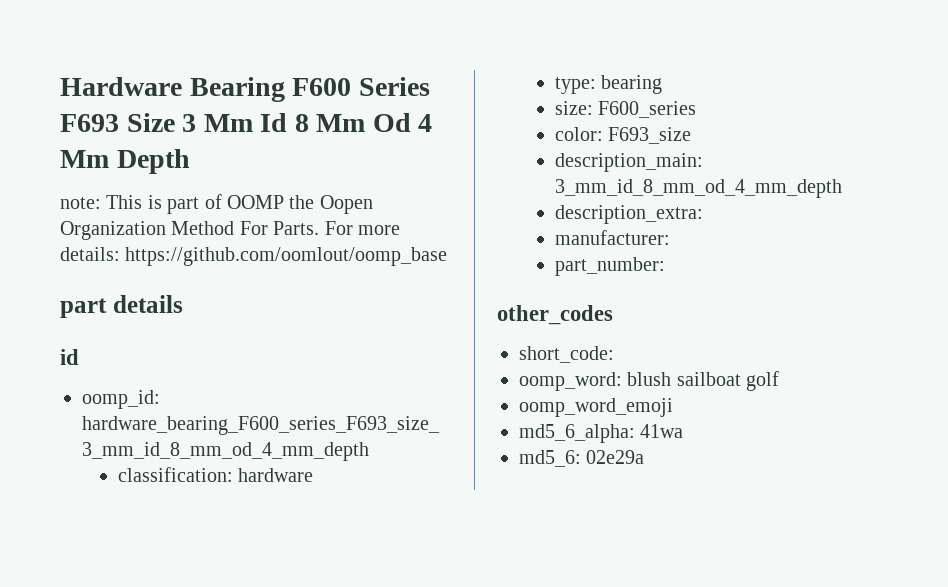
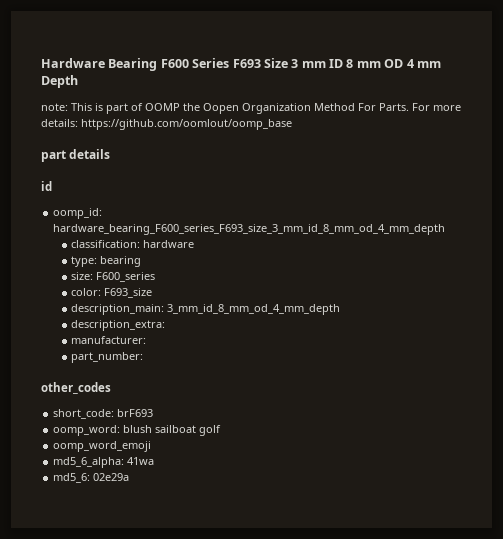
- Hardware Bearing F600 Series F693 Size 3 Mm Id 8 Mm Od 4 Mm Depth
+ Hardware Bearing F600 Series F693 Size 3 mm ID 8 mm OD 4 mm Depth
- short_code:
+ short_code: brF693

